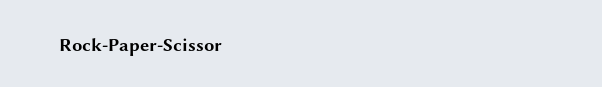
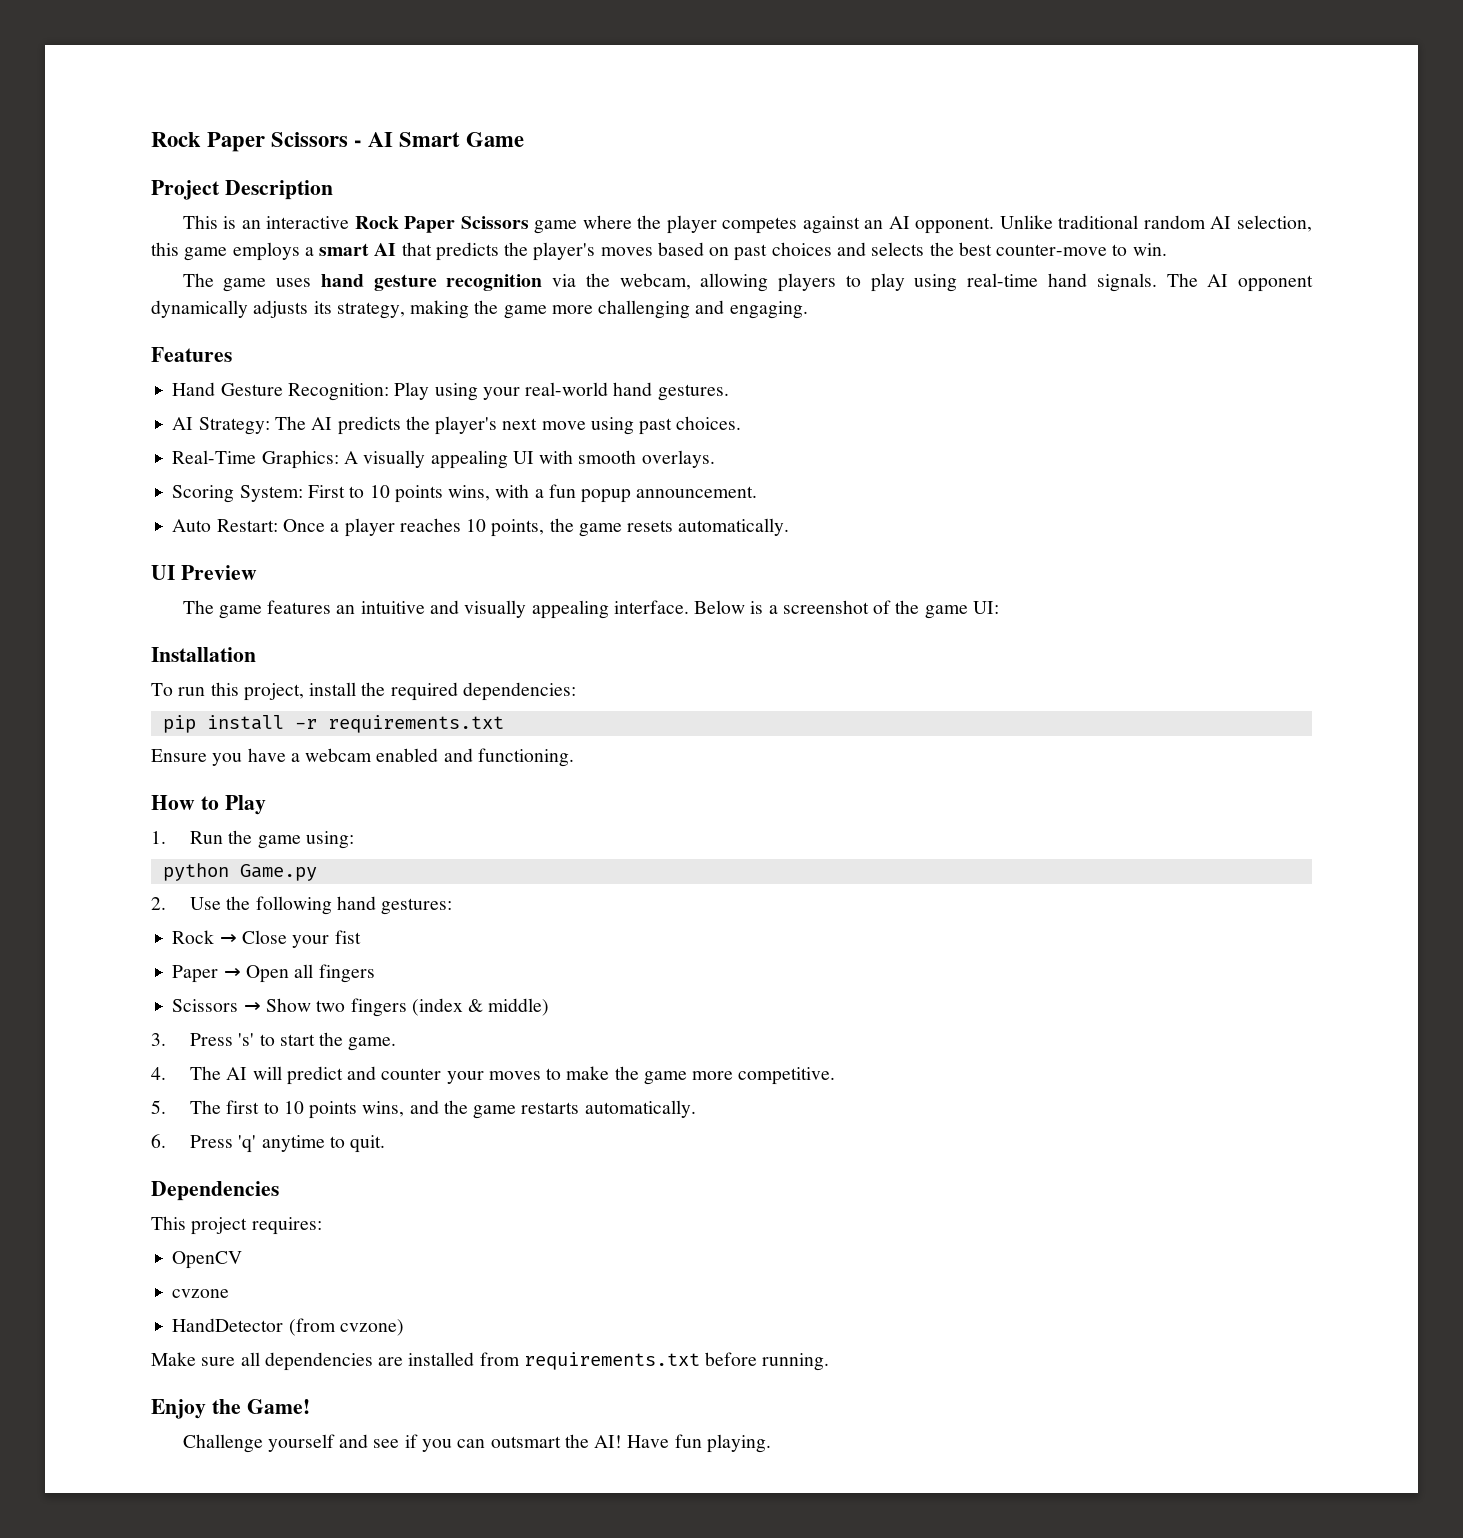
- Rock-Paper-Scissor
+ Rock Paper Scissors - AI Smart Game
+ Project Description
+ This is an interactive Rock Paper Scissors game where the player competes against an AI opponent. Unlike traditional random AI selection, this game employs a smart AI that predicts the player's moves based on past choices and selects the best counter-move to win.
+ The game uses hand gesture recognition via the webcam, allowing players to play using real-time hand signals. The AI opponent dynamically adjusts its strategy, making the game more challenging and engaging.
+ Features
+ Hand Gesture Recognition: Play using your real-world hand gestures.
+ AI Strategy: The AI predicts the player's next move using past choices.
+ Real-Time Graphics: A visually appealing UI with smooth overlays.
+ Scoring System: First to 10 points wins, with a fun popup announcement.
+ Auto Restart: Once a player reaches 10 points, the game resets automatically.
+ UI Preview
+ The game features an intuitive and visually appealing interface. Below is a screenshot of the game UI:
+ Installation
+ To run this project, install the required dependencies:
+ pip install -r requirements.txt
+ Ensure you have a webcam enabled and functioning.
+ How to Play
+ 1. Run the game using:
+ python Game.py
+ 2. Use the following hand gestures:
+ Rock → Close your fist
+ Paper → Open all fingers
+ Scissors → Show two fingers (index & middle)
+ 3. Press 's' to start the game.
+ 4. The AI will predict and counter your moves to make the game more competitive.
+ 5. The first to 10 points wins, and the game restarts automatically.
+ 6. Press 'q' anytime to quit.
+ Dependencies
+ This project requires:
+ OpenCV
+ cvzone
+ HandDetector (from cvzone)
+ Make sure all dependencies are installed from requirements.txt before running.
+ Enjoy the Game!
+ Challenge yourself and see if you can outsmart the AI! Have fun playing.

